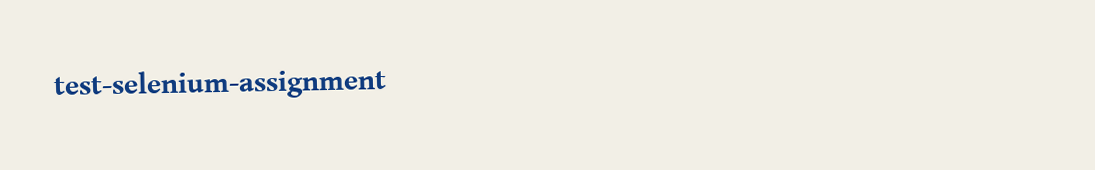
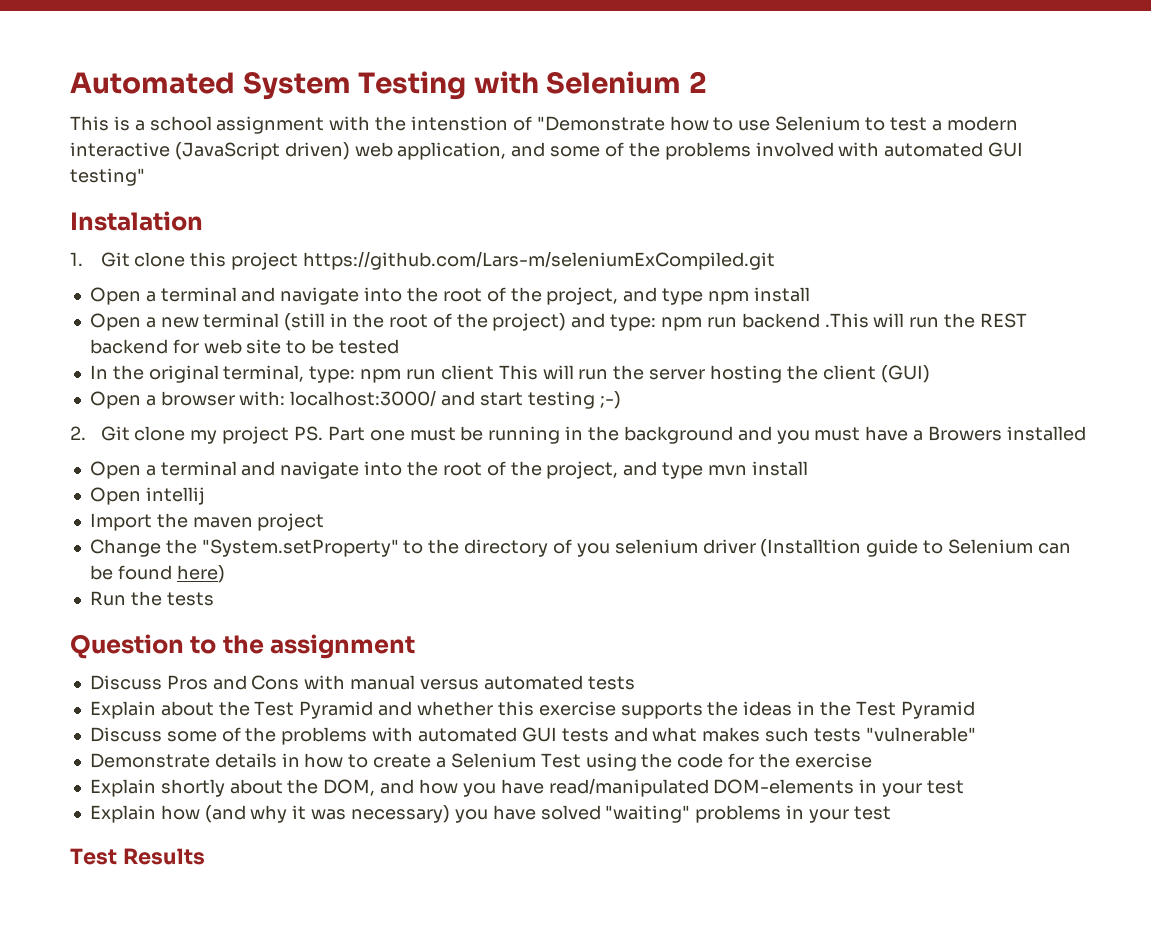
- test-selenium-assignment
+ Automated System Testing with Selenium 2
+ This is a school assignment with the intenstion of "Demonstrate how to use Selenium to test a modern interactive (JavaScript driven) web application, and some of the problems involved with automated GUI testing"
+ Instalation
+ 1. Git clone this project https://github.com/Lars-m/seleniumExCompiled.git
+ Open a terminal and navigate into the root of the project, and type npm install
+ Open a new terminal (still in the root of the project) and type: npm run backend .This will run the REST backend for web site to be tested
+ In the original terminal, type: npm run client This will run the server hosting the client (GUI)
+ Open a browser with: localhost:3000/ and start testing ;-)
+ 2. Git clone my project PS. Part one must be running in the background and you must have a Browers installed
+ Open a terminal and navigate into the root of the project, and type mvn install
+ Open intellij
+ Import the maven project
+ Change the "System.setProperty" to the directory of you selenium driver (Installtion guide to Selenium can be found here)
+ Run the tests
+ Question to the assignment
+ Discuss Pros and Cons with manual versus automated tests
+ Explain about the Test Pyramid and whether this exercise supports the ideas in the Test Pyramid
+ Discuss some of the problems with automated GUI tests and what makes such tests "vulnerable"
+ Demonstrate details in how to create a Selenium Test using the code for the exercise
+ Explain shortly about the DOM, and how you have read/manipulated DOM-elements in your test
+ Explain how (and why it was necessary) you have solved "waiting" problems in your test
+ Test Results

